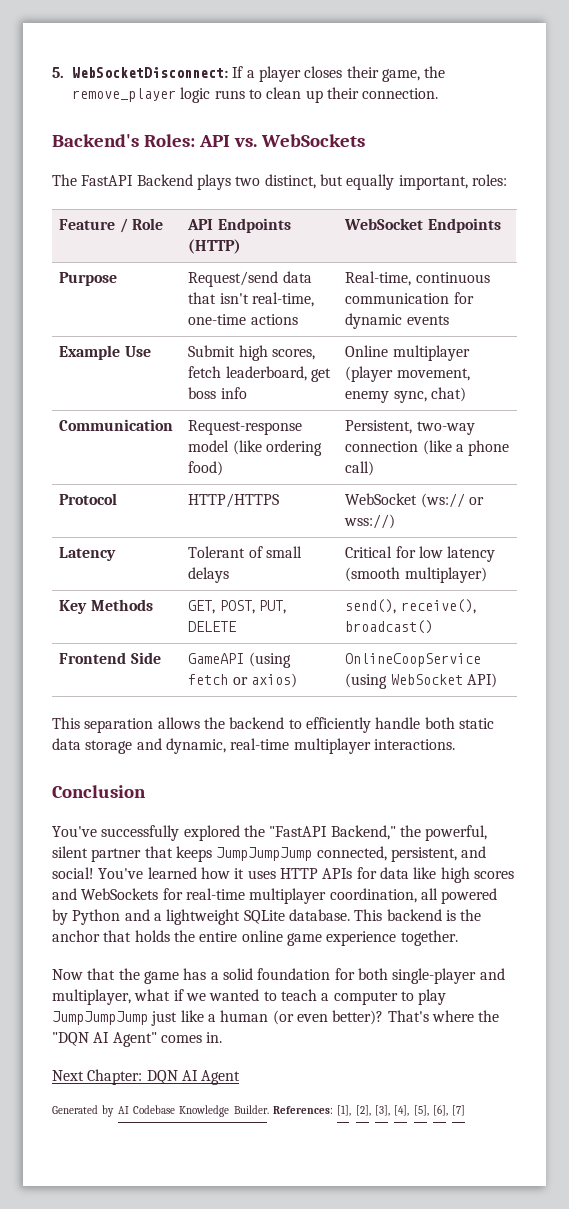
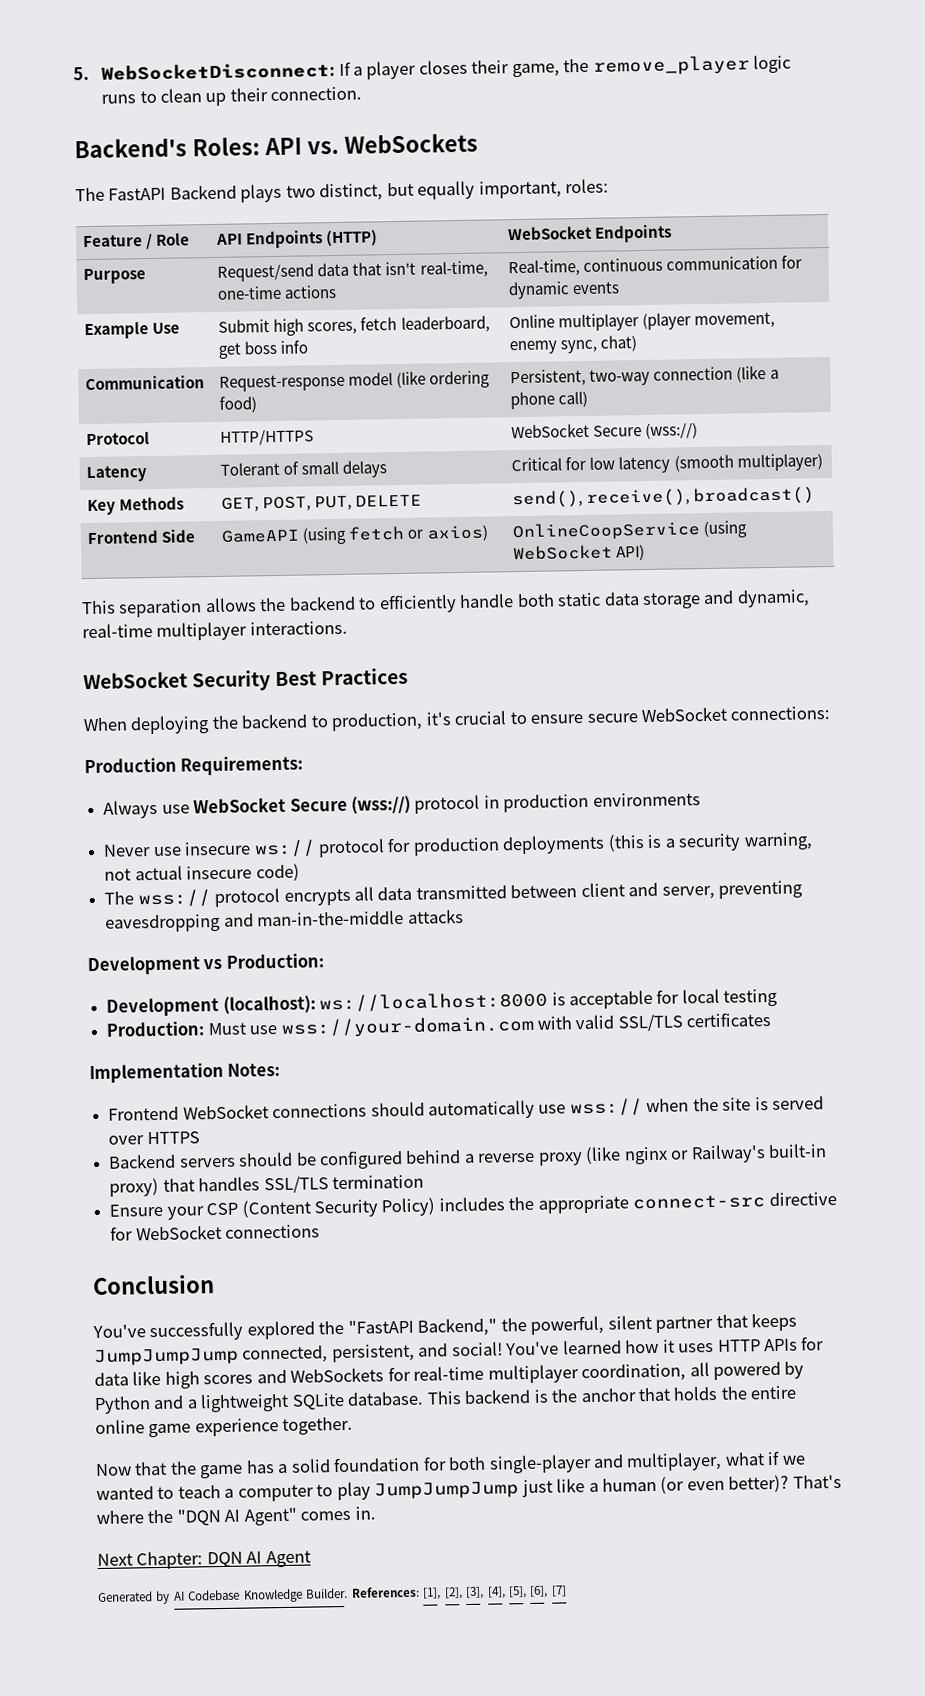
- Protocol | HTTP/HTTPS | WebSocket (ws:// or wss://)
+ Protocol | HTTP/HTTPS | WebSocket Secure (wss://)
+ WebSocket Security Best Practices
+ When deploying the backend to production, it's crucial to ensure secure WebSocket connections:
+ Production Requirements:
+ Always use WebSocket Secure (wss://) protocol in production environments
+ Never use insecure ws:// protocol for production deployments (this is a security warning, not actual insecure code)
+ The wss:// protocol encrypts all data transmitted between client and server, preventing eavesdropping and man-in-the-middle attacks
+ Development vs Production:
+ Development (localhost): ws://localhost:8000 is acceptable for local testing
+ Production: Must use wss://your-domain.com with valid SSL/TLS certificates
+ Implementation Notes:
+ Frontend WebSocket connections should automatically use wss:// when the site is served over HTTPS
+ Backend servers should be configured behind a reverse proxy (like nginx or Railway's built-in proxy) that handles SSL/TLS termination
+ Ensure your CSP (Content Security Policy) includes the appropriate connect-src directive for WebSocket connections

